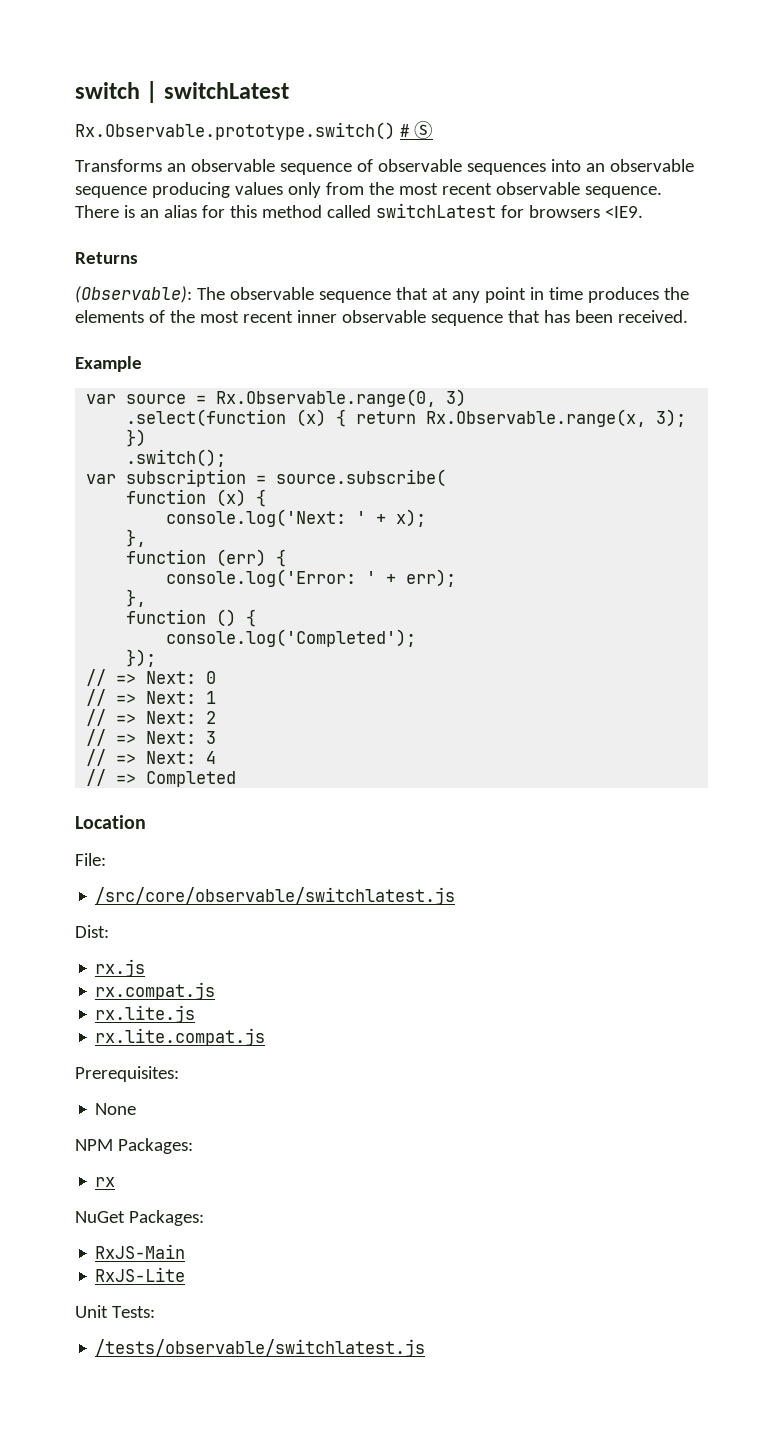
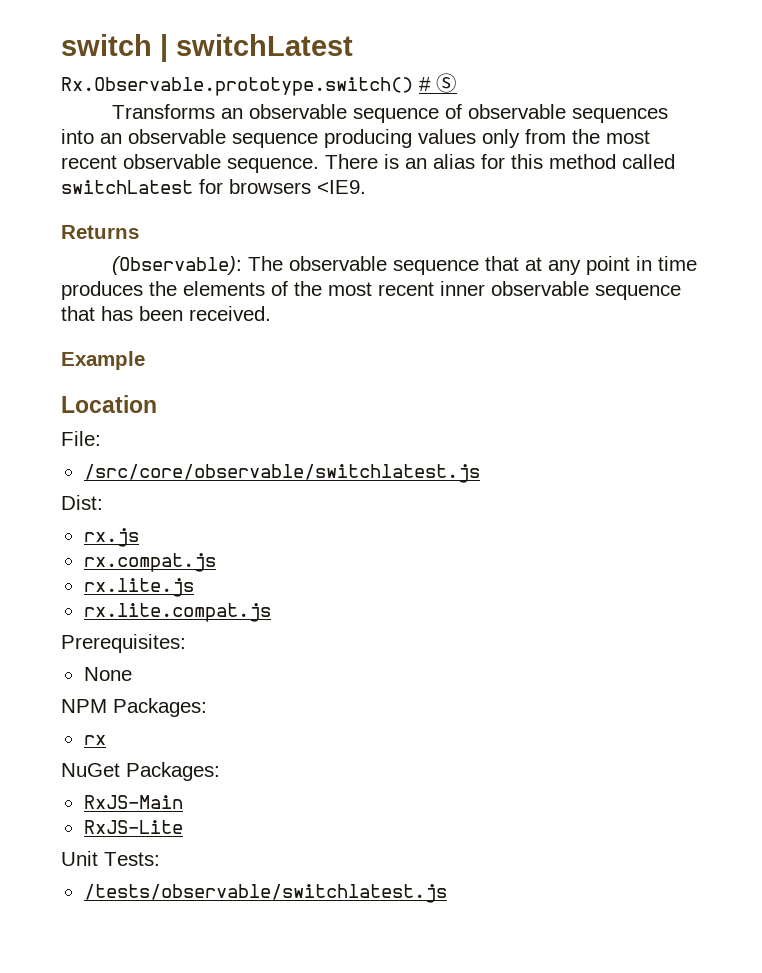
- var source = Rx.Observable.range(0, 3)
- .select(function (x) { return Rx.Observable.range(x, 3); })
- .switch();
- var subscription = source.subscribe(
- function (x) {
- console.log('Next: ' + x);
- },
- function (err) {
- console.log('Error: ' + err);
- },
- function () {
- console.log('Completed');
- });
- // => Next: 0
- // => Next: 1
- // => Next: 2
- // => Next: 3
- // => Next: 4
- // => Completed

